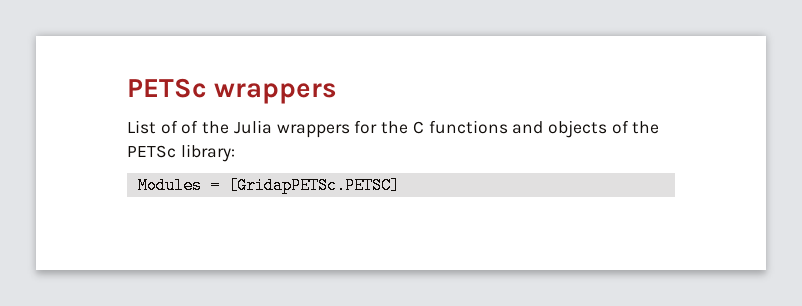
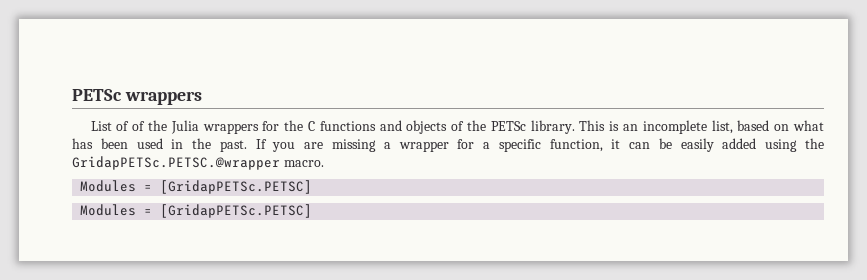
- List of of the Julia wrappers for the C functions and objects of the PETSc library:
+ List of of the Julia wrappers for the C functions and objects of the PETSc library. This is an incomplete list, based on what has been used in the past. If you are missing a wrapper for a specific function, it can be easily added using the GridapPETSc.PETSC.@wrapper macro.
+ Modules = [GridapPETSc.PETSC]

